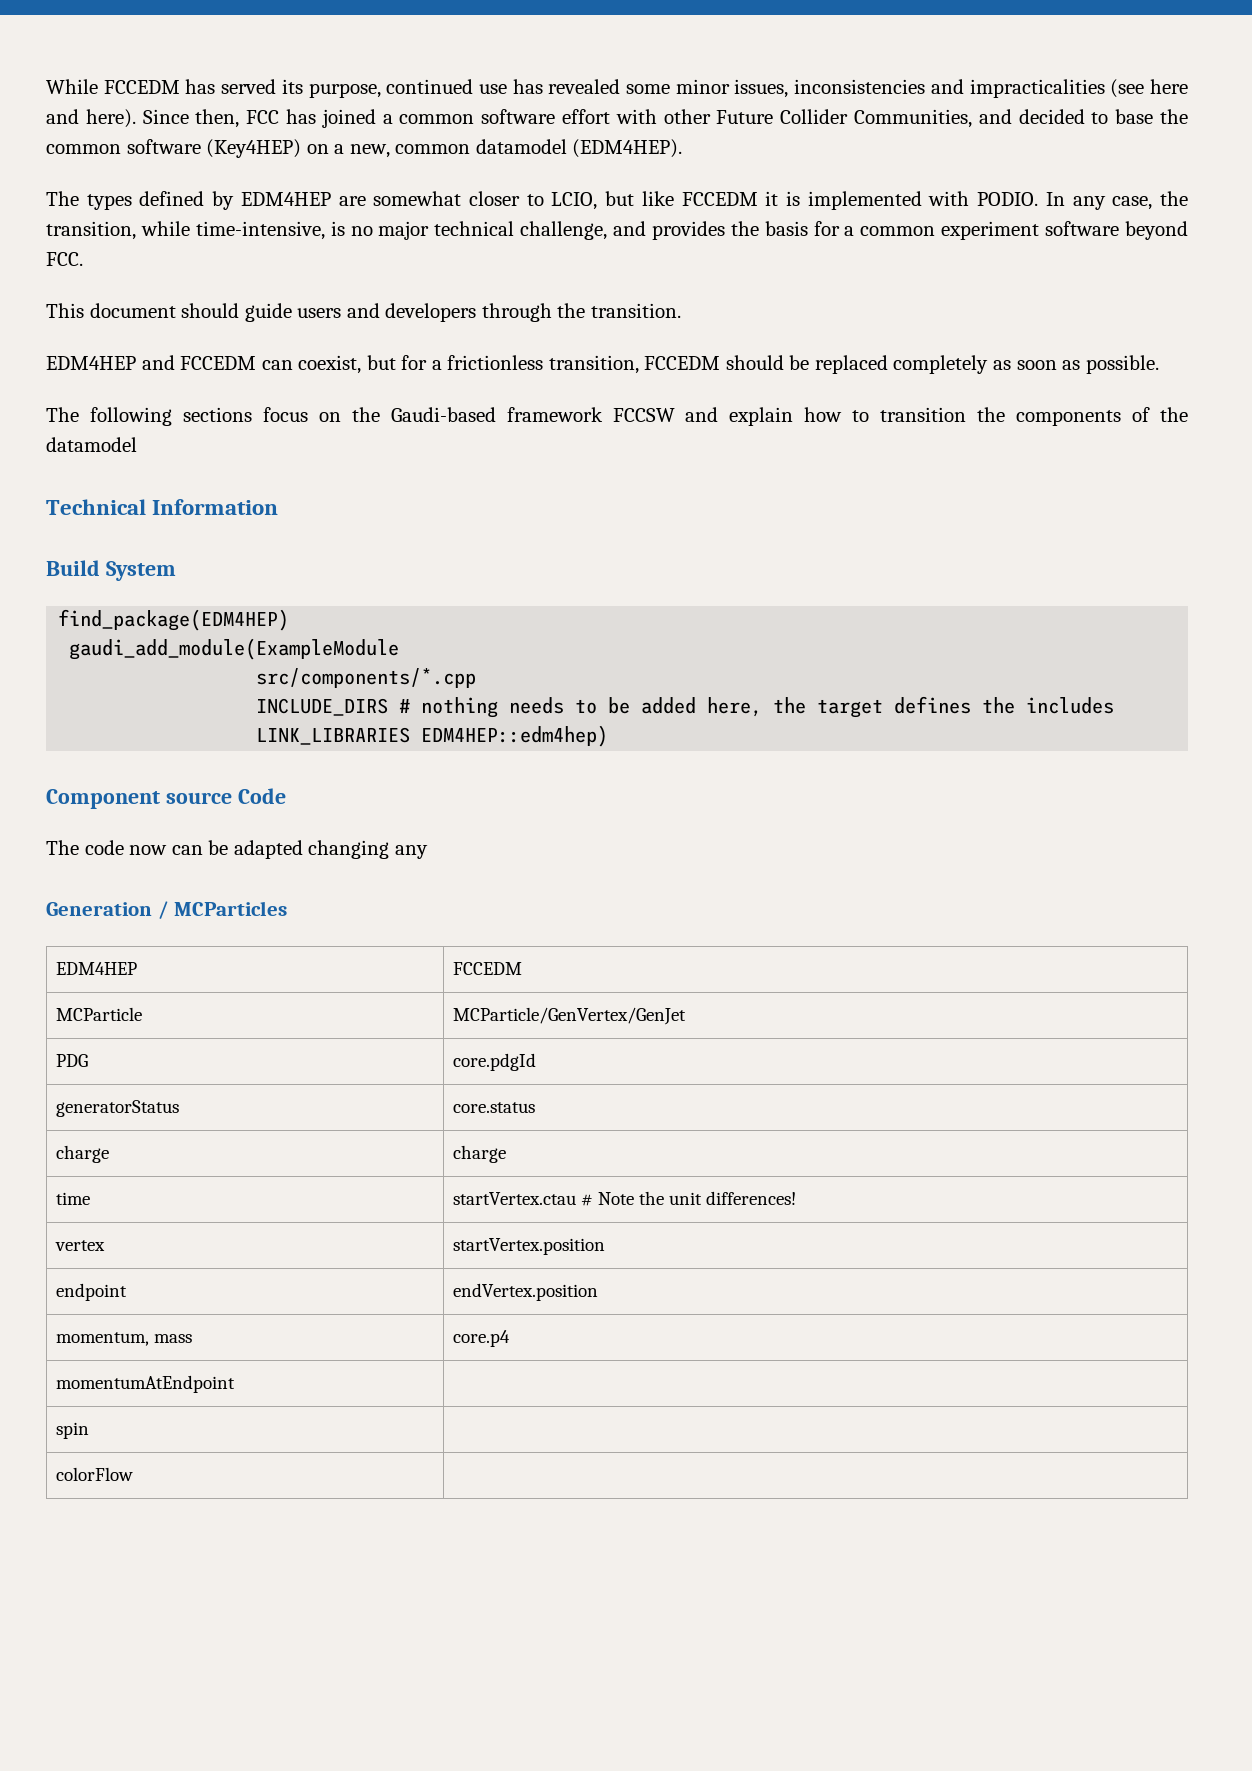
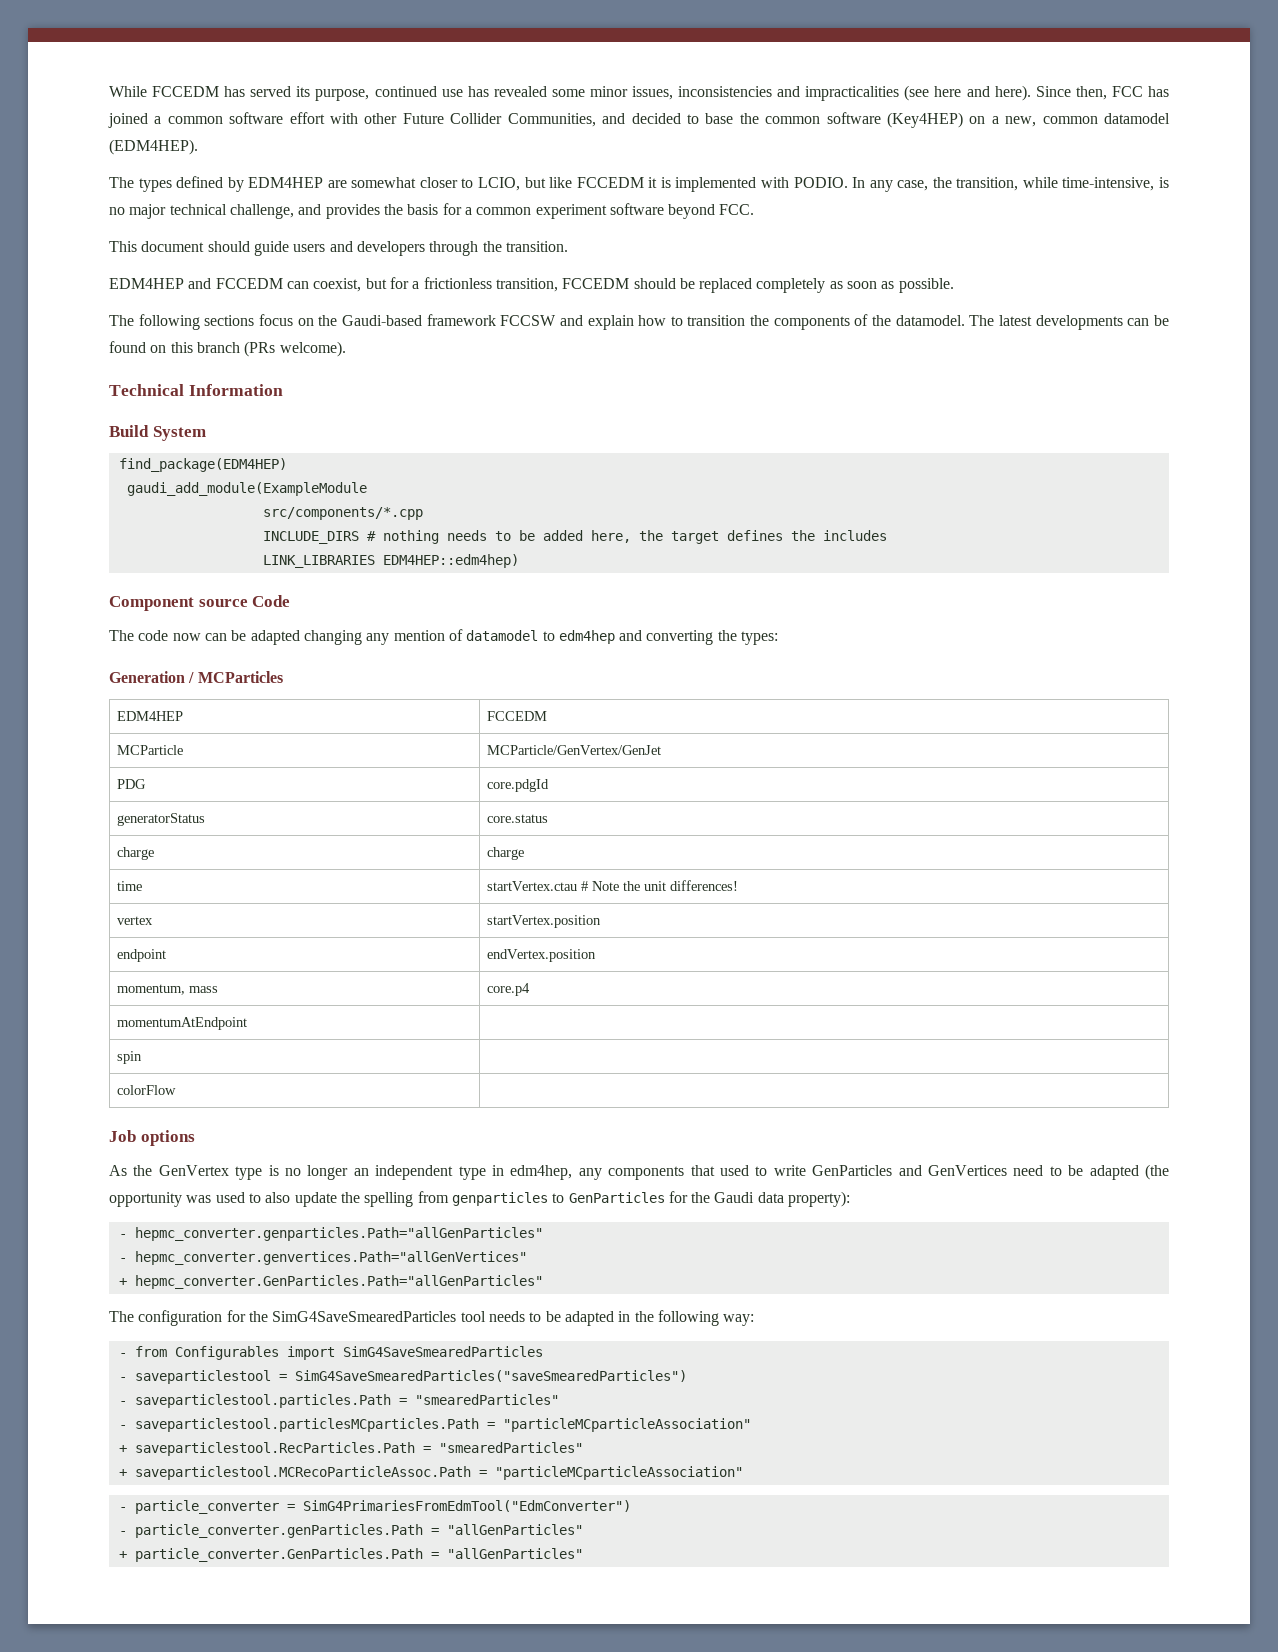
- The following sections focus on the Gaudi-based framework FCCSW and explain how to transition the components of the datamodel
+ The following sections focus on the Gaudi-based framework FCCSW and explain how to transition the components of the datamodel. The latest developments can be found on this branch (PRs welcome).
- The code now can be adapted changing any
+ The code now can be adapted changing any mention of datamodel to edm4hep and converting the types:
+ Job options
+ As the GenVertex type is no longer an independent type in edm4hep, any components that used to write GenParticles and GenVertices need to be adapted (the opportunity was used to also update the spelling from genparticles to GenParticles for the Gaudi data property):
+ - hepmc_converter.genparticles.Path="allGenParticles"
+ - hepmc_converter.genvertices.Path="allGenVertices"
+ + hepmc_converter.GenParticles.Path="allGenParticles"
+ The configuration for the SimG4SaveSmearedParticles tool needs to be adapted in the following way:
+ - from Configurables import SimG4SaveSmearedParticles
+ - saveparticlestool = SimG4SaveSmearedParticles("saveSmearedParticles")
+ - saveparticlestool.particles.Path = "smearedParticles"
+ - saveparticlestool.particlesMCparticles.Path = "particleMCparticleAssociation"
+ + saveparticlestool.RecParticles.Path = "smearedParticles"
+ + saveparticlestool.MCRecoParticleAssoc.Path = "particleMCparticleAssociation"
+ - particle_converter = SimG4PrimariesFromEdmTool("EdmConverter")
+ - particle_converter.genParticles.Path = "allGenParticles"
+ + particle_converter.GenParticles.Path = "allGenParticles"

